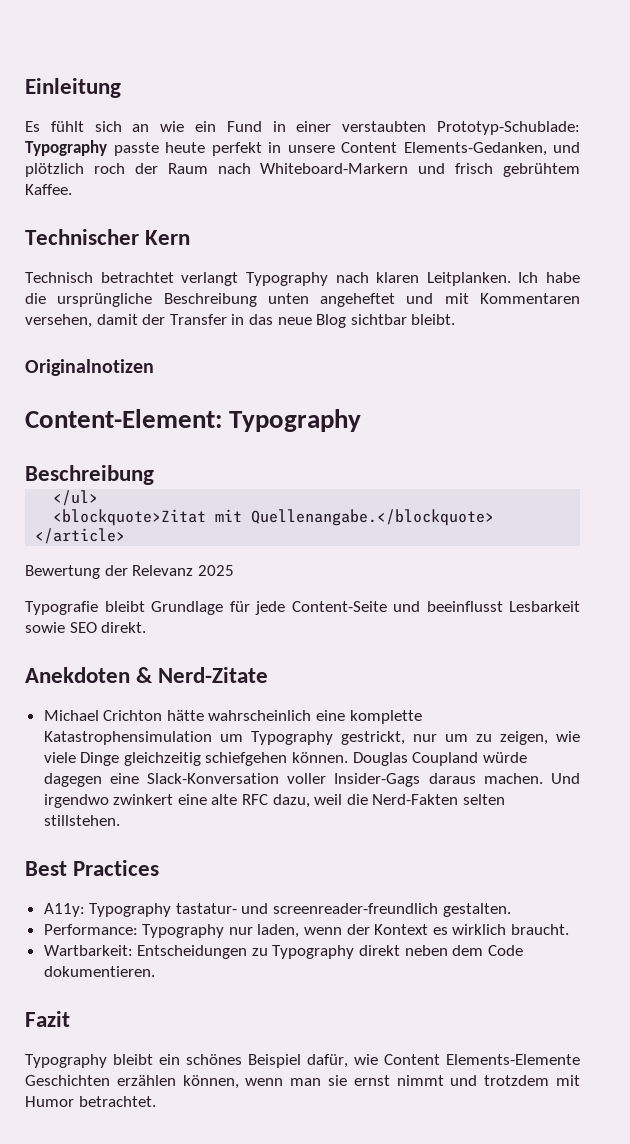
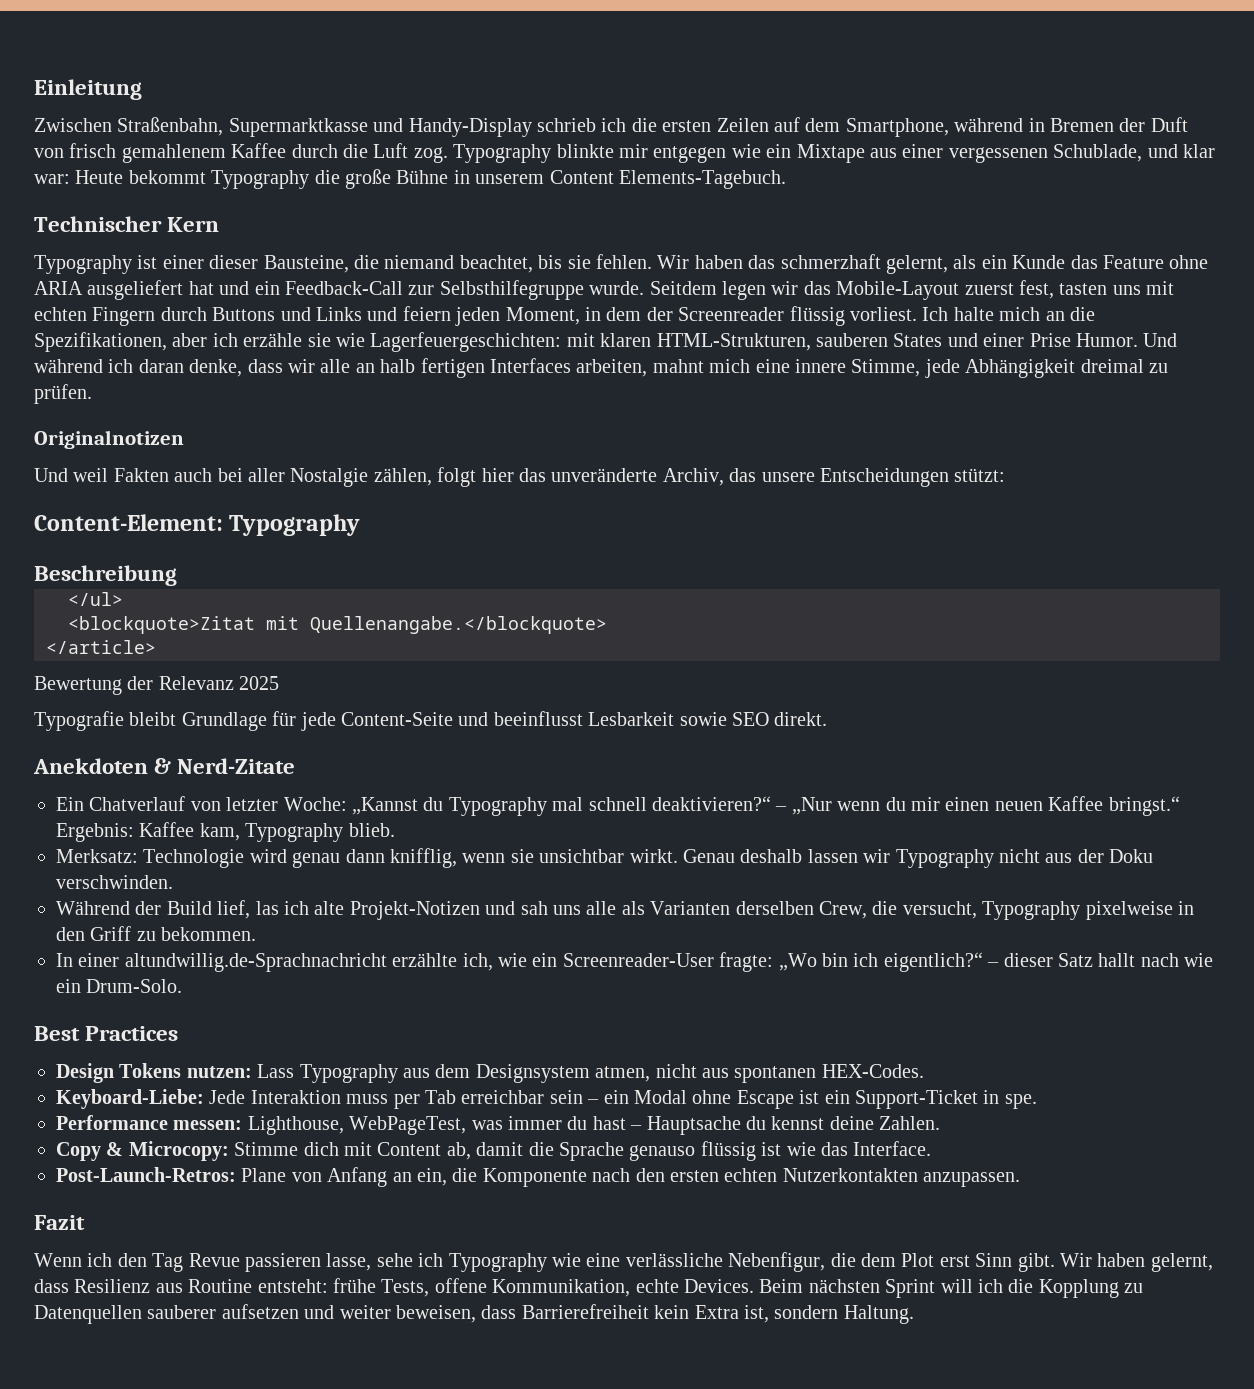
- Es fühlt sich an wie ein Fund in einer verstaubten Prototyp-Schublade: Typography passte heute perfekt in unsere Content Elements-Gedanken, und plötzlich roch der Raum nach Whiteboard-Markern und frisch gebrühtem Kaffee.
+ Zwischen Straßenbahn, Supermarktkasse und Handy-Display schrieb ich die ersten Zeilen auf dem Smartphone, während in Bremen der Duft von frisch gemahlenem Kaffee durch die Luft zog. Typography blinkte mir entgegen wie ein Mixtape aus einer vergessenen Schublade, und klar war: Heute bekommt Typography die große Bühne in unserem Content Elements-Tagebuch.
  Technischer Kern
- Technisch betrachtet verlangt Typography nach klaren Leitplanken. Ich habe die ursprüngliche Beschreibung unten angeheftet und mit Kommentaren versehen, damit der Transfer in das neue Blog sichtbar bleibt.
+ Typography ist einer dieser Bausteine, die niemand beachtet, bis sie fehlen. Wir haben das schmerzhaft gelernt, als ein Kunde das Feature ohne ARIA ausgeliefert hat und ein Feedback-Call zur Selbsthilfegruppe wurde. Seitdem legen wir das Mobile-Layout zuerst fest, tasten uns mit echten Fingern durch Buttons und Links und feiern jeden Moment, in dem der Screenreader flüssig vorliest. Ich halte mich an die Spezifikationen, aber ich erzähle sie wie Lagerfeuergeschichten: mit klaren HTML-Strukturen, sauberen States und einer Prise Humor. Und während ich daran denke, dass wir alle an halb fertigen Interfaces arbeiten, mahnt mich eine innere Stimme, jede Abhängigkeit dreimal zu prüfen.
  Originalnotizen
+ Und weil Fakten auch bei aller Nostalgie zählen, folgt hier das unveränderte Archiv, das unsere Entscheidungen stützt:
- Michael Crichton hätte wahrscheinlich eine komplette Katastrophensimulation um Typography gestrickt, nur um zu zeigen, wie viele Dinge gleichzeitig schiefgehen können. Douglas Coupland würde dagegen eine Slack-Konversation voller Insider-Gags daraus machen. Und irgendwo zwinkert eine alte RFC dazu, weil die Nerd-Fakten selten stillstehen.
+ Ein Chatverlauf von letzter Woche: „Kannst du Typography mal schnell deaktivieren?“ – „Nur wenn du mir einen neuen Kaffee bringst.“ Ergebnis: Kaffee kam, Typography blieb.
+ Merksatz: Technologie wird genau dann knifflig, wenn sie unsichtbar wirkt. Genau deshalb lassen wir Typography nicht aus der Doku verschwinden.
+ Während der Build lief, las ich alte Projekt-Notizen und sah uns alle als Varianten derselben Crew, die versucht, Typography pixelweise in den Griff zu bekommen.
+ In einer altundwillig.de-Sprachnachricht erzählte ich, wie ein Screenreader-User fragte: „Wo bin ich eigentlich?“ – dieser Satz hallt nach wie ein Drum-Solo.
  Best Practices
- A11y: Typography tastatur- und screenreader-freundlich gestalten.
- Performance: Typography nur laden, wenn der Kontext es wirklich braucht.
- Wartbarkeit: Entscheidungen zu Typography direkt neben dem Code dokumentieren.
+ Design Tokens nutzen: Lass Typography aus dem Designsystem atmen, nicht aus spontanen HEX-Codes.
+ Keyboard-Liebe: Jede Interaktion muss per Tab erreichbar sein – ein Modal ohne Escape ist ein Support-Ticket in spe.
+ Performance messen: Lighthouse, WebPageTest, was immer du hast – Hauptsache du kennst deine Zahlen.
+ Copy & Microcopy: Stimme dich mit Content ab, damit die Sprache genauso flüssig ist wie das Interface.
+ Post-Launch-Retros: Plane von Anfang an ein, die Komponente nach den ersten echten Nutzerkontakten anzupassen.
  Fazit
- Typography bleibt ein schönes Beispiel dafür, wie Content Elements-Elemente Geschichten erzählen können, wenn man sie ernst nimmt und trotzdem mit Humor betrachtet.
+ Wenn ich den Tag Revue passieren lasse, sehe ich Typography wie eine verlässliche Nebenfigur, die dem Plot erst Sinn gibt. Wir haben gelernt, dass Resilienz aus Routine entsteht: frühe Tests, offene Kommunikation, echte Devices. Beim nächsten Sprint will ich die Kopplung zu Datenquellen sauberer aufsetzen und weiter beweisen, dass Barrierefreiheit kein Extra ist, sondern Haltung.

